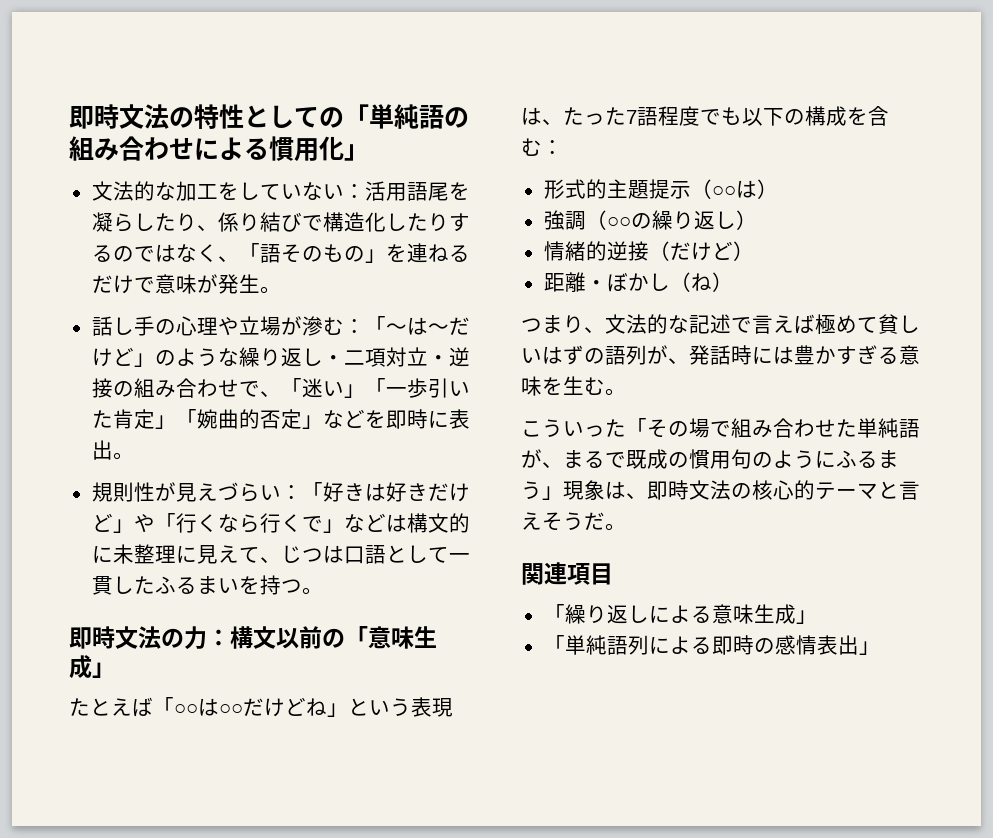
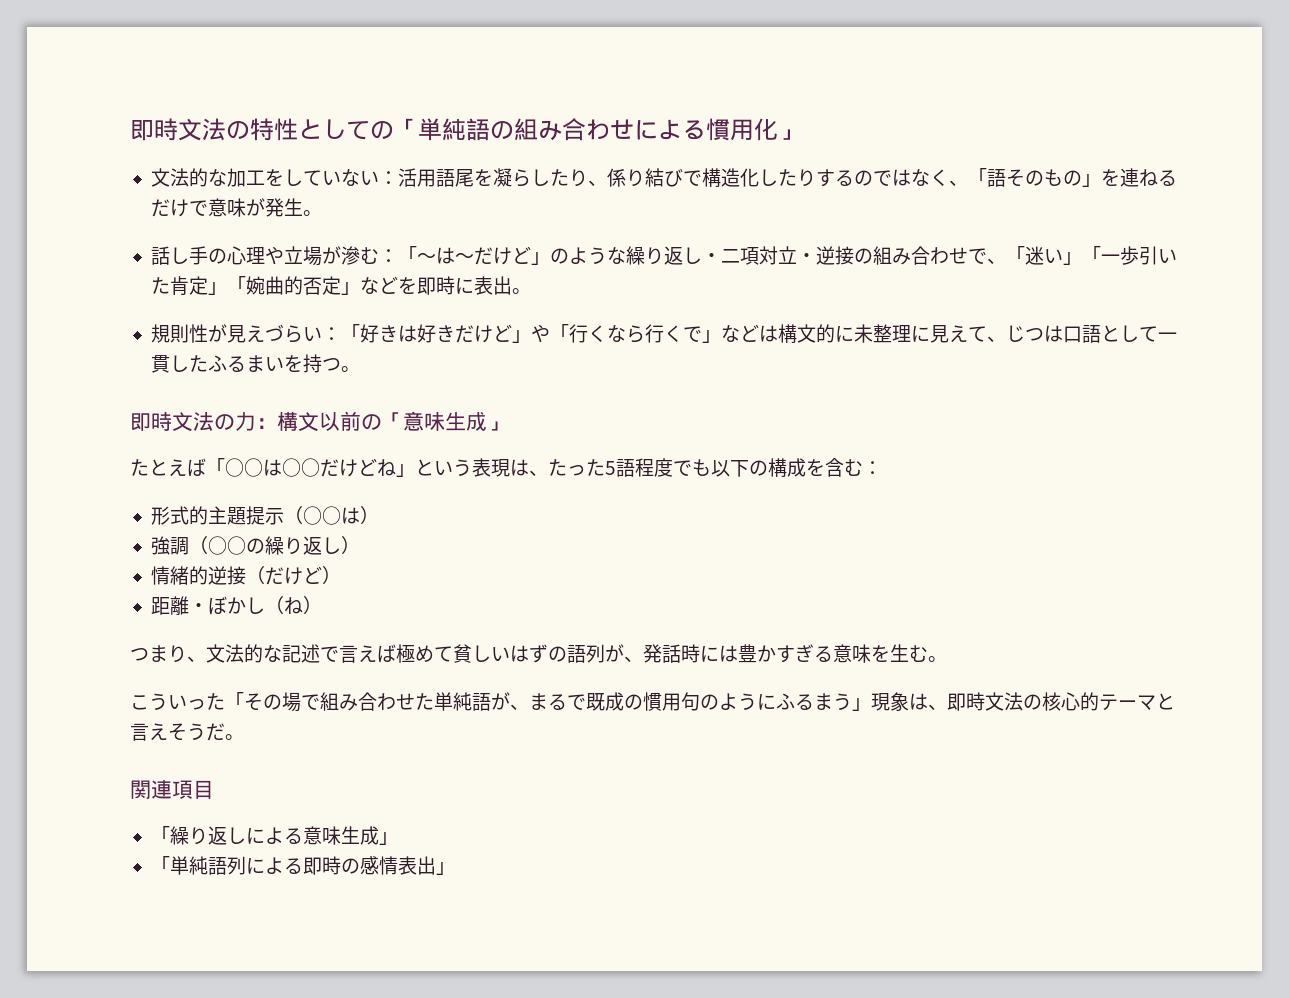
- たとえば「○○は○○だけどね」という表現は、たった7語程度でも以下の構成を含む：
+ たとえば「○○は○○だけどね」という表現は、たった5語程度でも以下の構成を含む：

